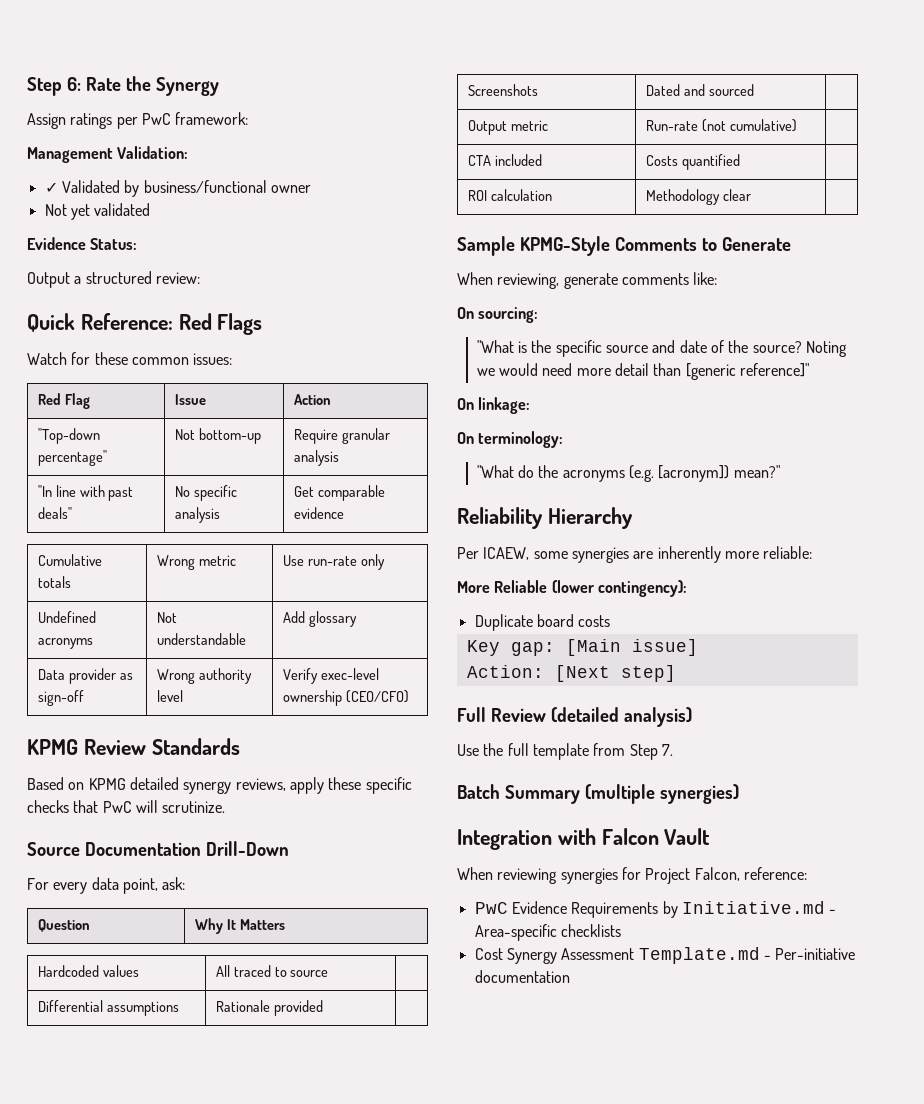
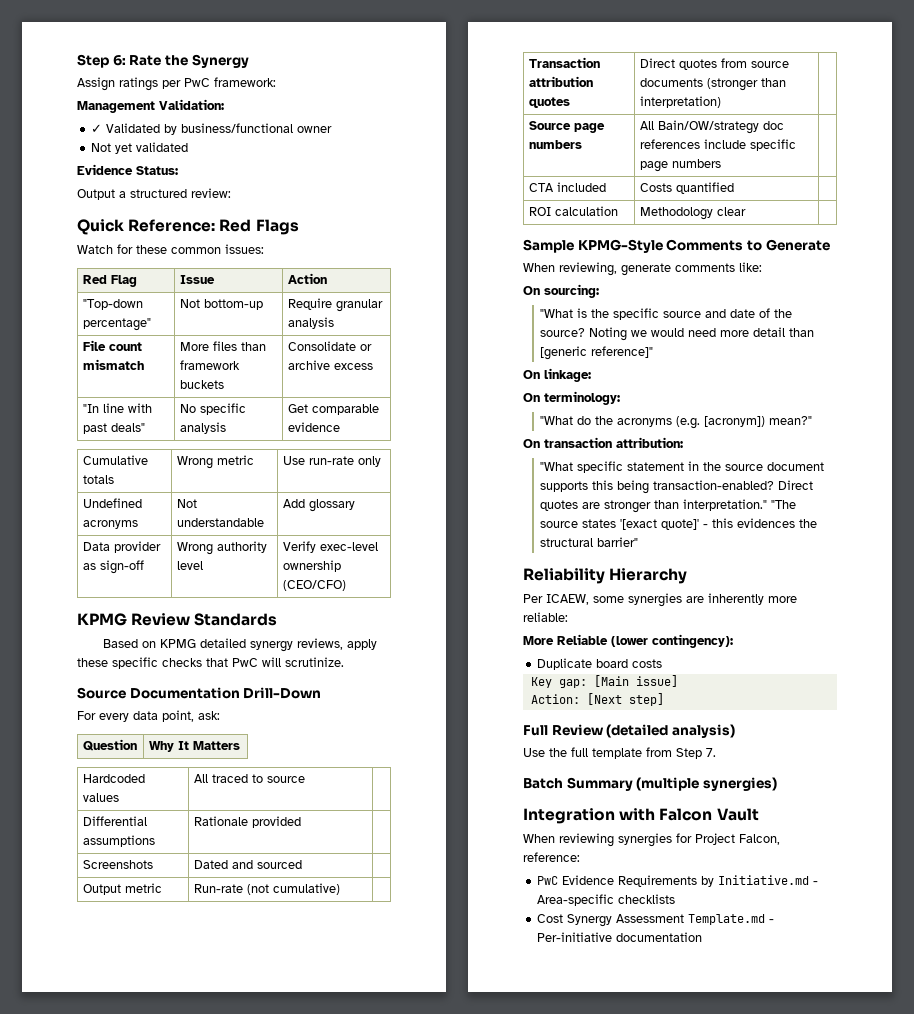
+ File count mismatch | More files than framework buckets | Consolidate or archive excess
+ Transaction attribution quotes | Direct quotes from source documents (stronger than interpretation) |
+ Source page numbers | All Bain/OW/strategy doc references include specific page numbers |
+ On transaction attribution:
+ "What specific statement in the source document supports this being transaction-enabled? Direct quotes are stronger than interpretation." "The source states '[exact quote]' - this evidences the structural barrier"

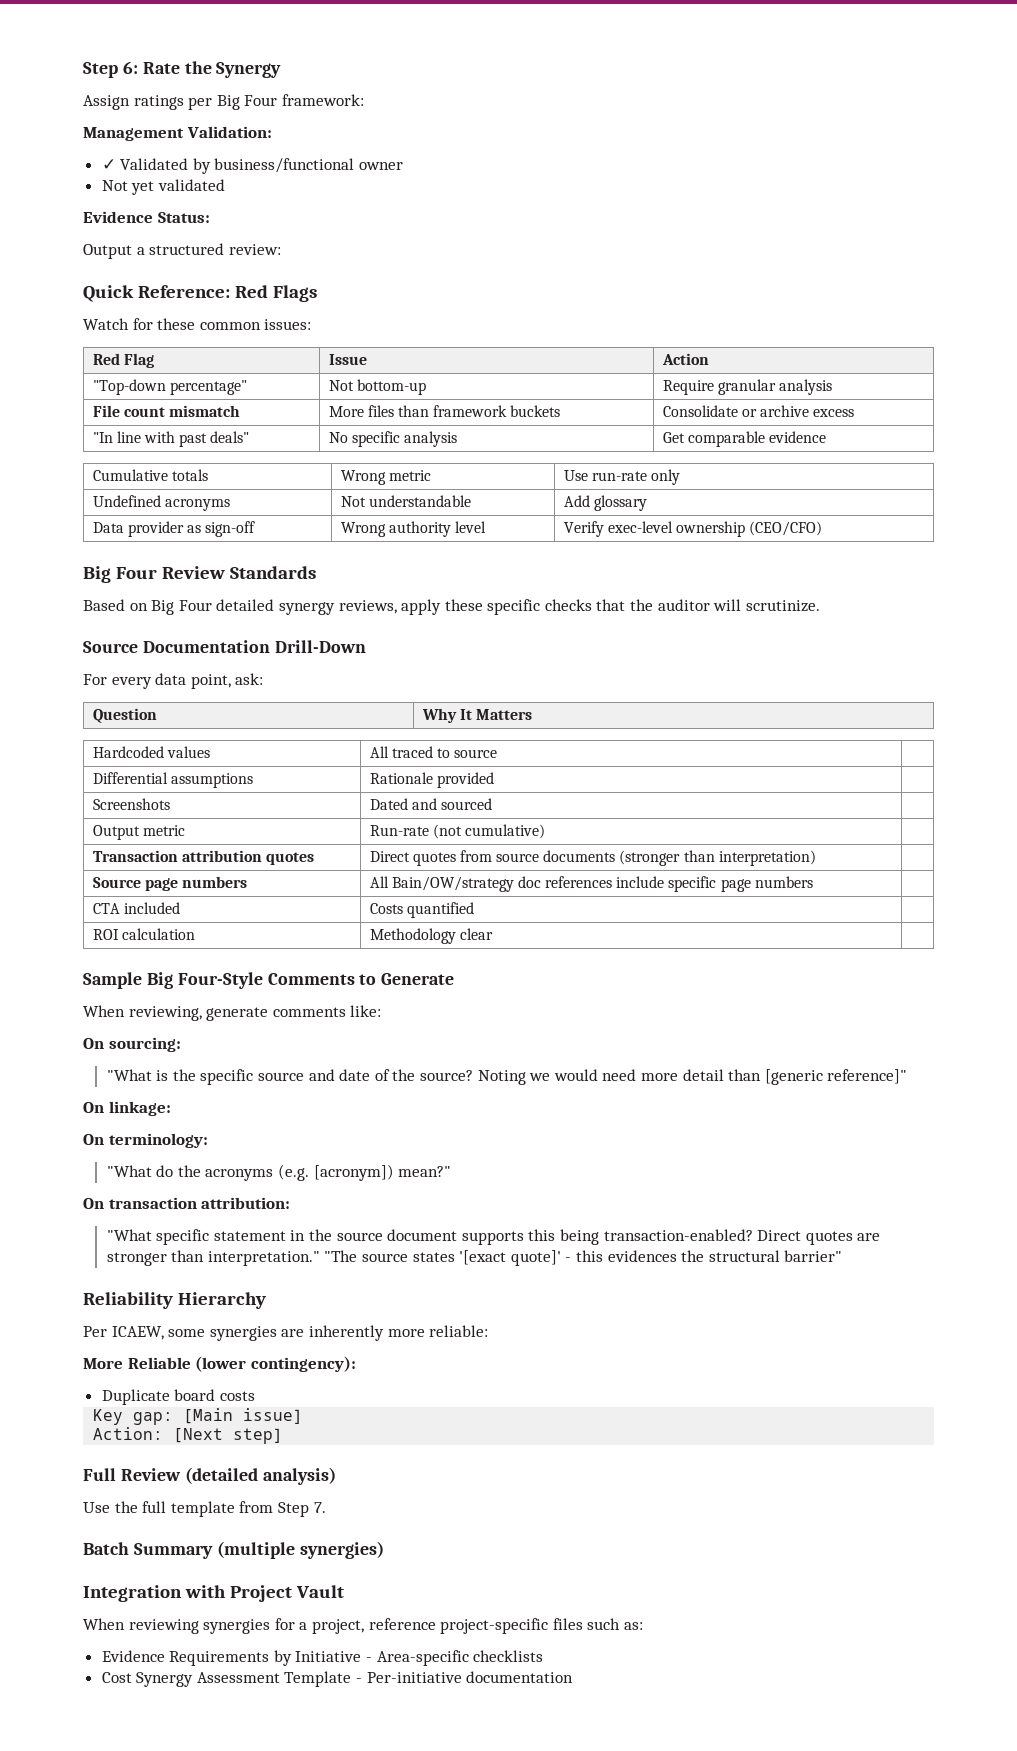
- Assign ratings per PwC framework:
+ Assign ratings per Big Four framework:
- KPMG Review Standards
+ Big Four Review Standards
- Based on KPMG detailed synergy reviews, apply these specific checks that PwC will scrutinize.
+ Based on Big Four detailed synergy reviews, apply these specific checks that the auditor will scrutinize.
- Sample KPMG-Style Comments to Generate
+ Sample Big Four-Style Comments to Generate
- Integration with Falcon Vault
+ Integration with Project Vault
- When reviewing synergies for Project Falcon, reference:
- PwC Evidence Requirements by Initiative.md - Area-specific checklists
+ When reviewing synergies for a project, reference project-specific files such as:
+ Evidence Requirements by Initiative - Area-specific checklists
- Cost Synergy Assessment Template.md - Per-initiative documentation
+ Cost Synergy Assessment Template - Per-initiative documentation

